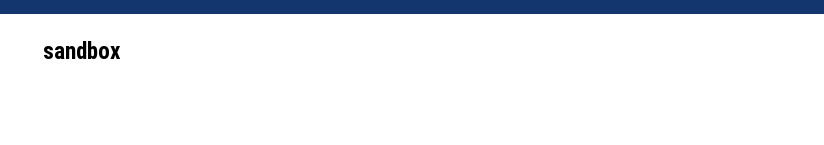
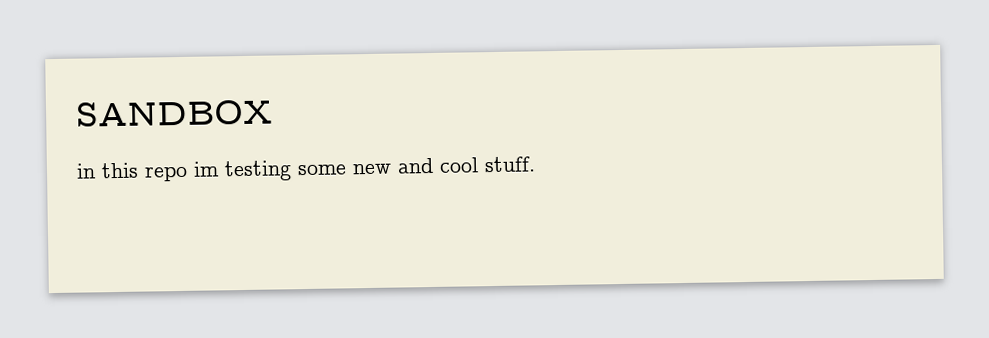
- sandbox
+ SANDBOX
+ in this repo im testing some new and cool stuff.

